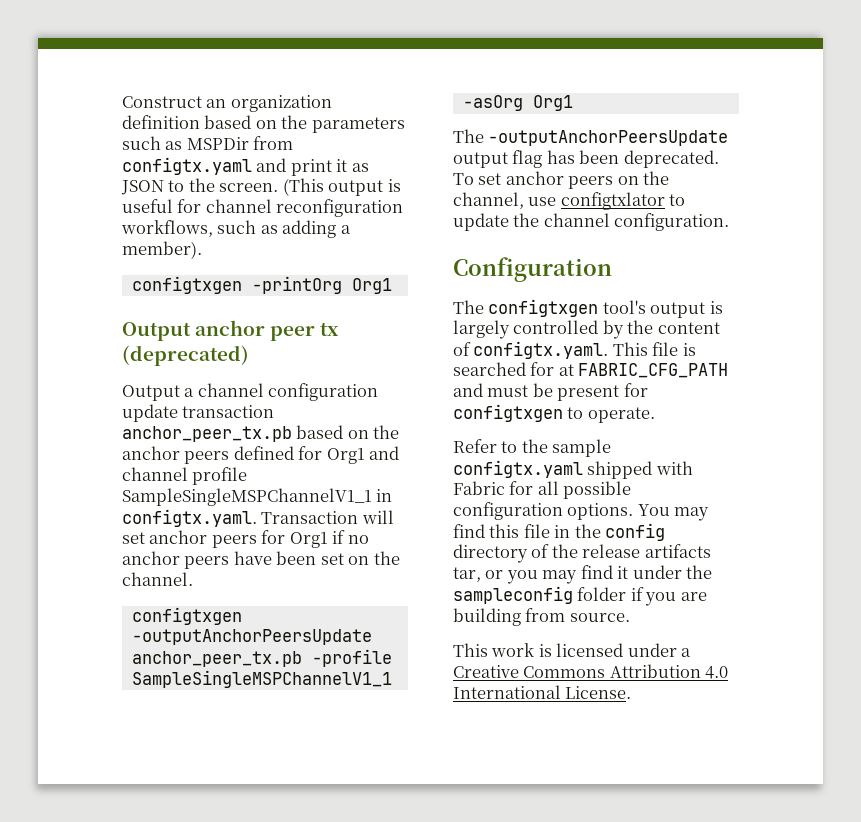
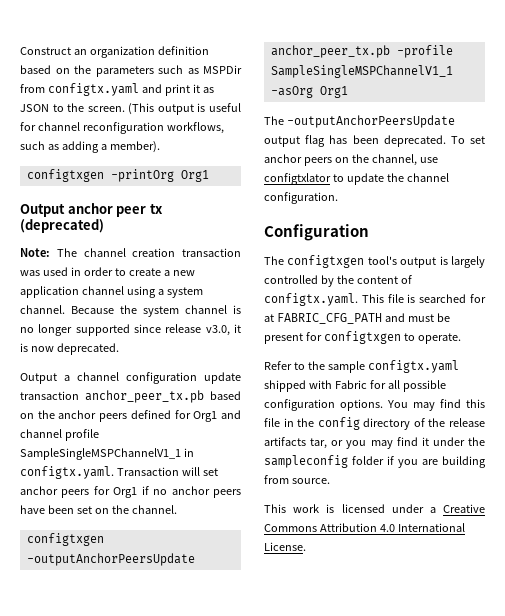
+ Note: The channel creation transaction was used in order to create a new application channel using a system channel. Because the system channel is no longer supported since release v3.0, it is now deprecated.

